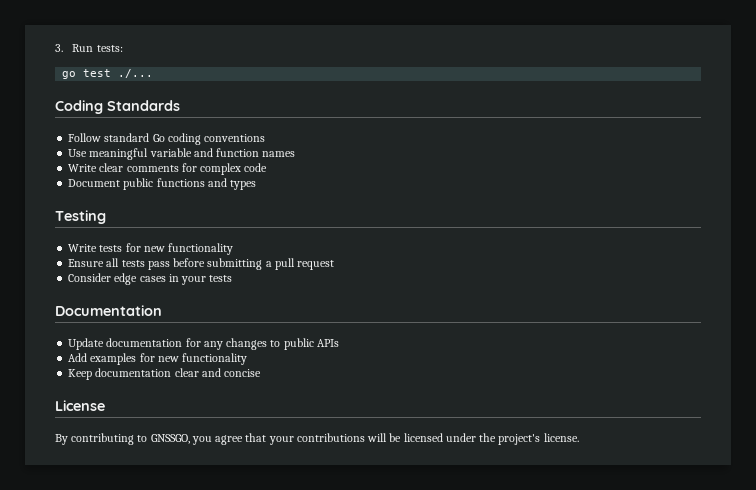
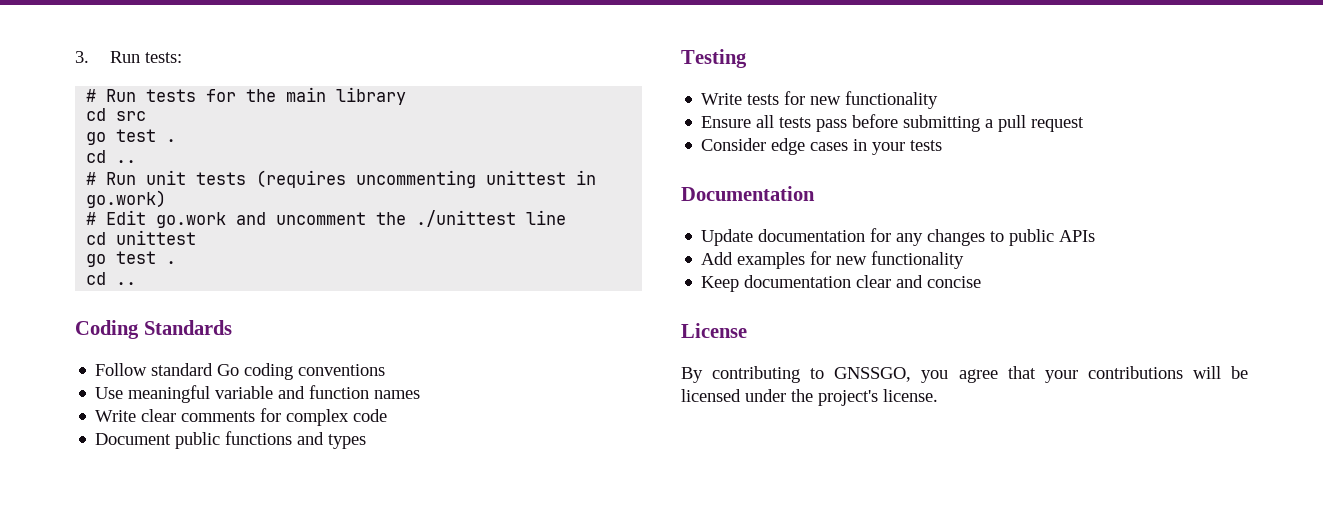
- go test ./...
+ # Run tests for the main library
+ cd src
+ go test .
+ cd ..
+ # Run unit tests (requires uncommenting unittest in go.work)
+ # Edit go.work and uncomment the ./unittest line
+ cd unittest
+ go test .
+ cd ..

